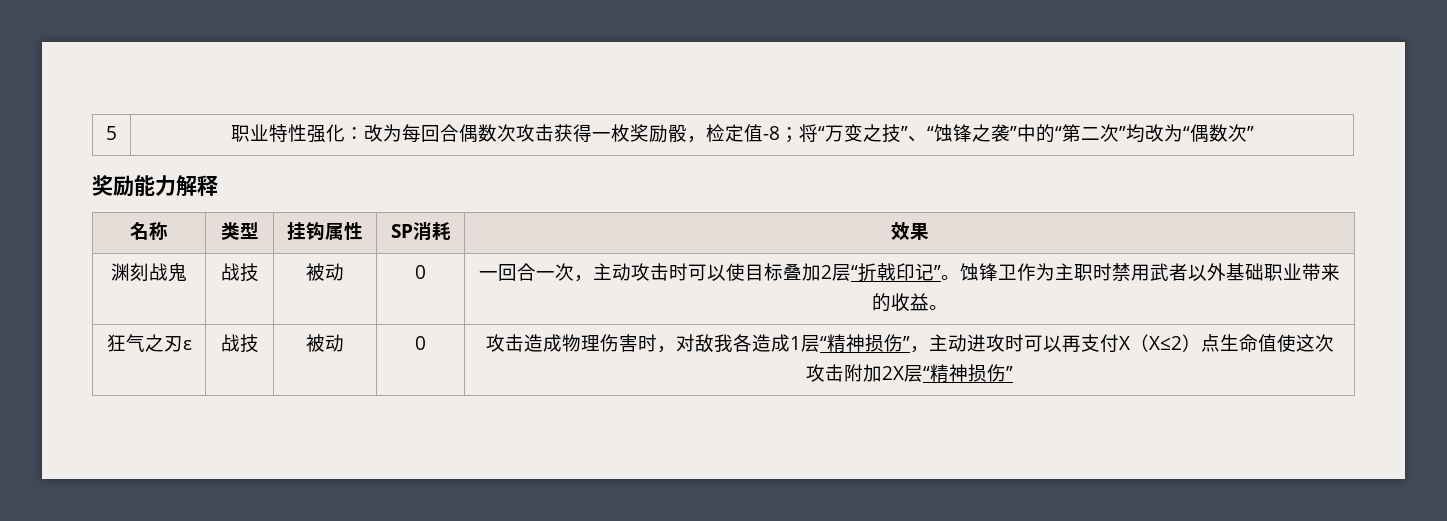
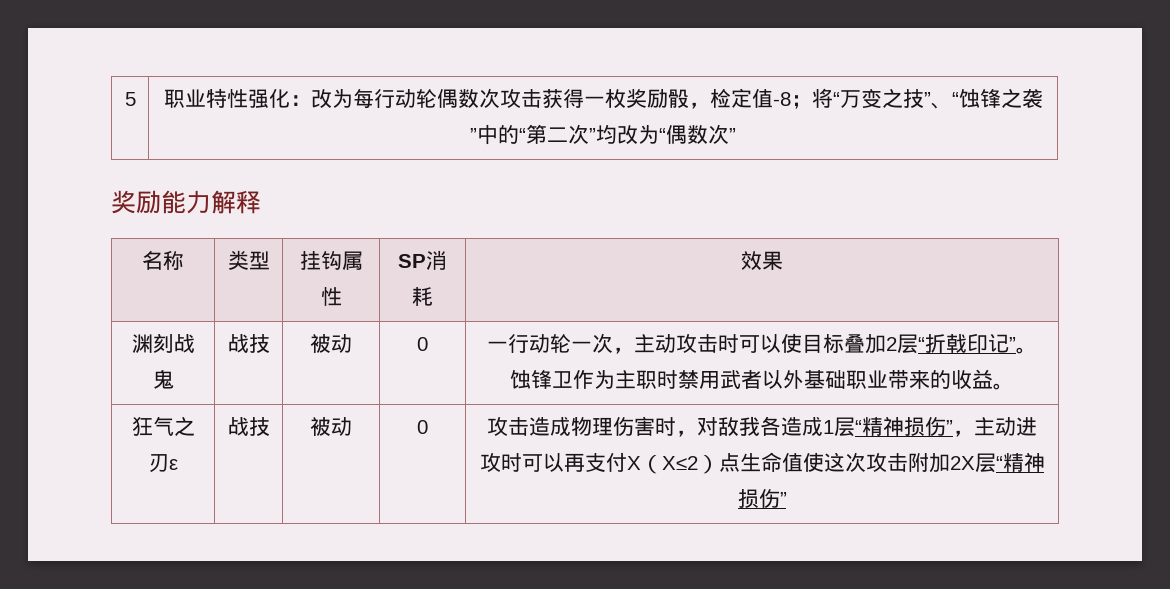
- 5 | 职业特性强化：改为每回合偶数次攻击获得一枚奖励骰，检定值-8；将“万变之技”、“蚀锋之袭”中的“第二次”均改为“偶数次”
+ 5 | 职业特性强化：改为每行动轮偶数次攻击获得一枚奖励骰，检定值-8；将“万变之技”、“蚀锋之袭”中的“第二次”均改为“偶数次”
- 渊刻战鬼 | 战技 | 被动 | 0 | 一回合一次，主动攻击时可以使目标叠加2层“折戟印记”。蚀锋卫作为主职时禁用武者以外基础职业带来的收益。
+ 渊刻战鬼 | 战技 | 被动 | 0 | 一行动轮一次，主动攻击时可以使目标叠加2层“折戟印记”。蚀锋卫作为主职时禁用武者以外基础职业带来的收益。

